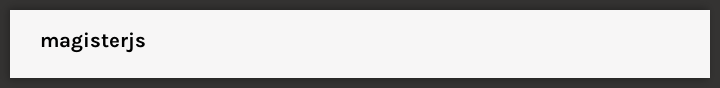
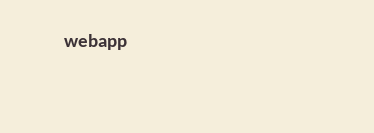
- magisterjs
+ webapp

